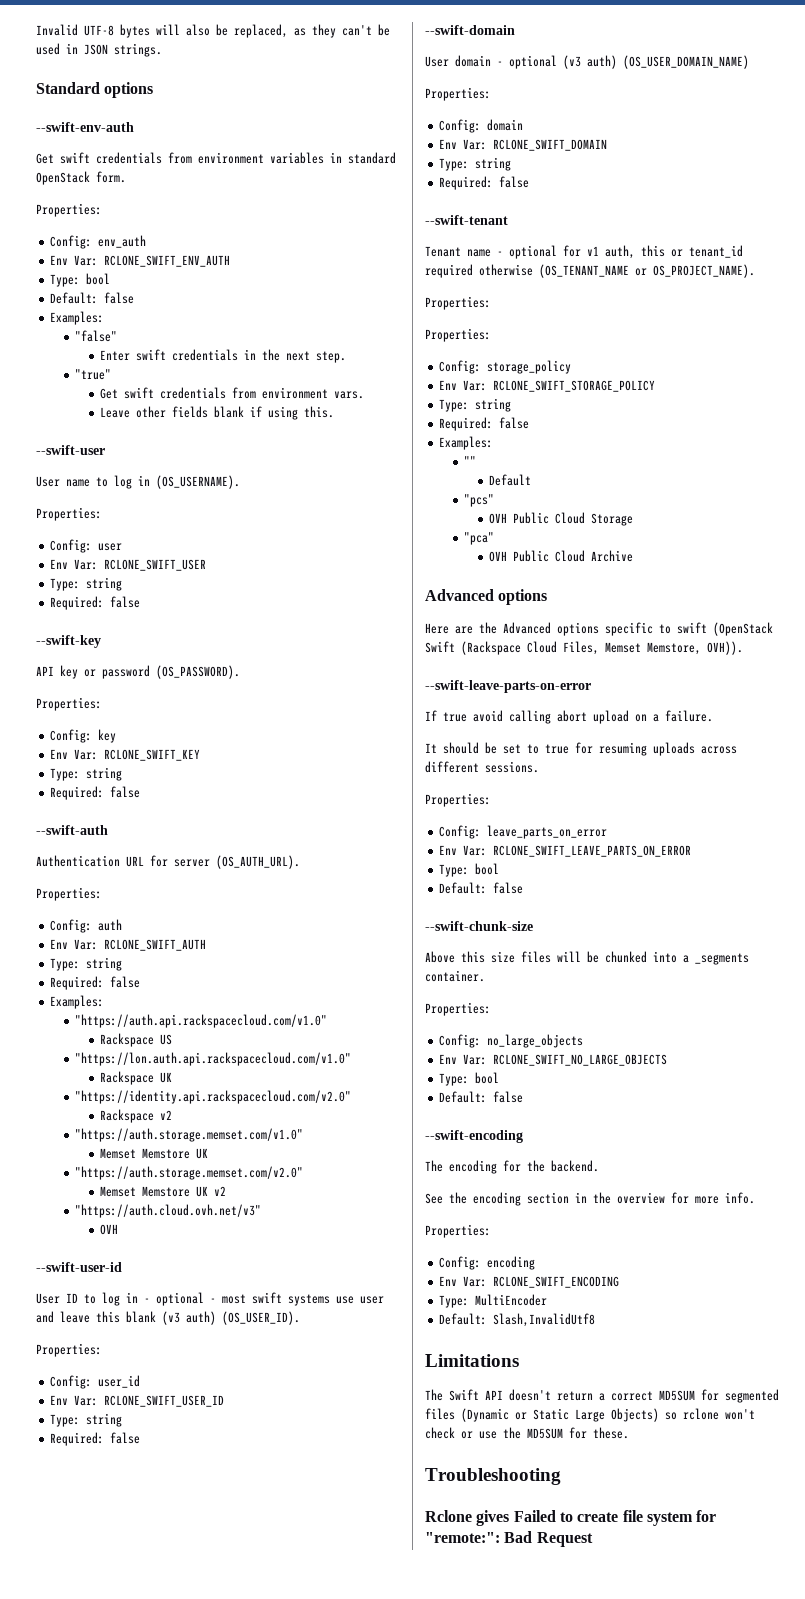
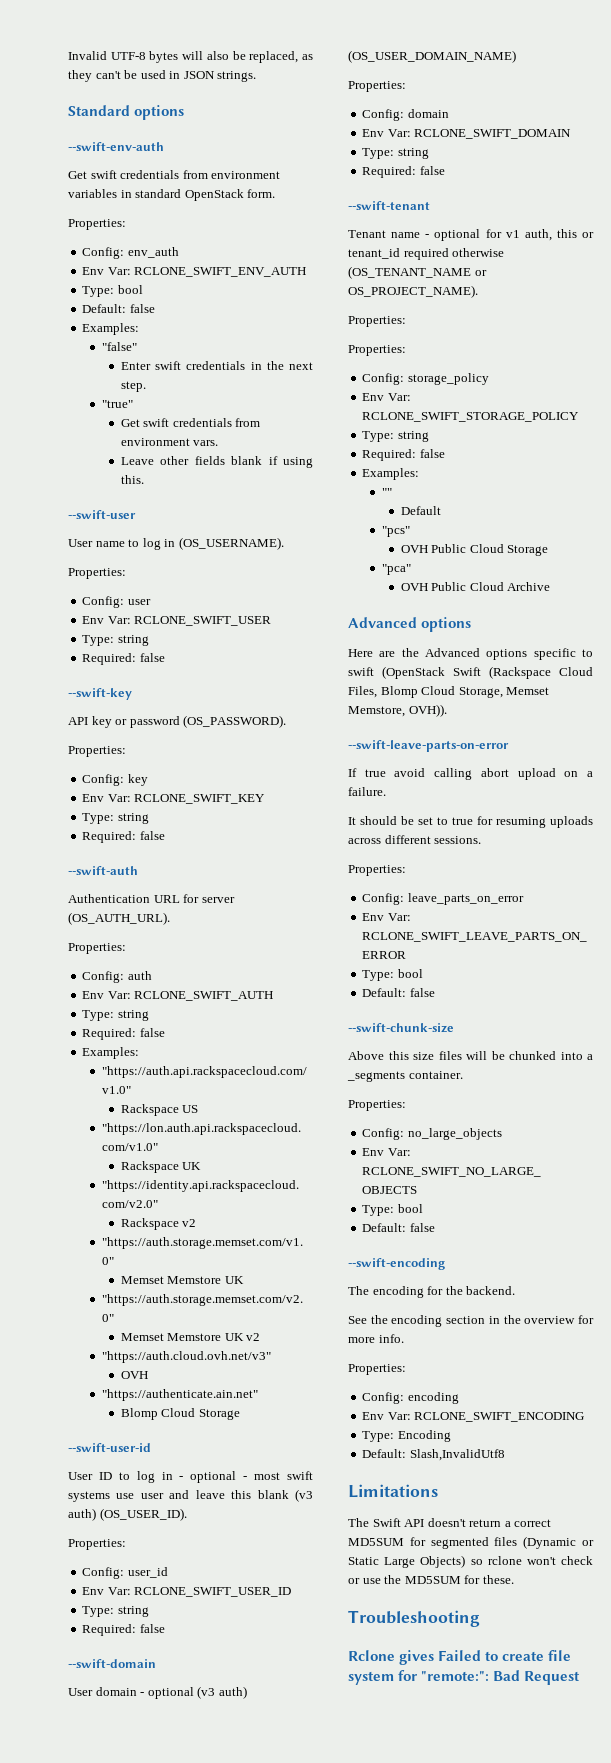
+ "https://authenticate.ain.net"
+ Blomp Cloud Storage
- Here are the Advanced options specific to swift (OpenStack Swift (Rackspace Cloud Files, Memset Memstore, OVH)).
+ Here are the Advanced options specific to swift (OpenStack Swift (Rackspace Cloud Files, Blomp Cloud Storage, Memset Memstore, OVH)).
- Type: MultiEncoder
+ Type: Encoding

